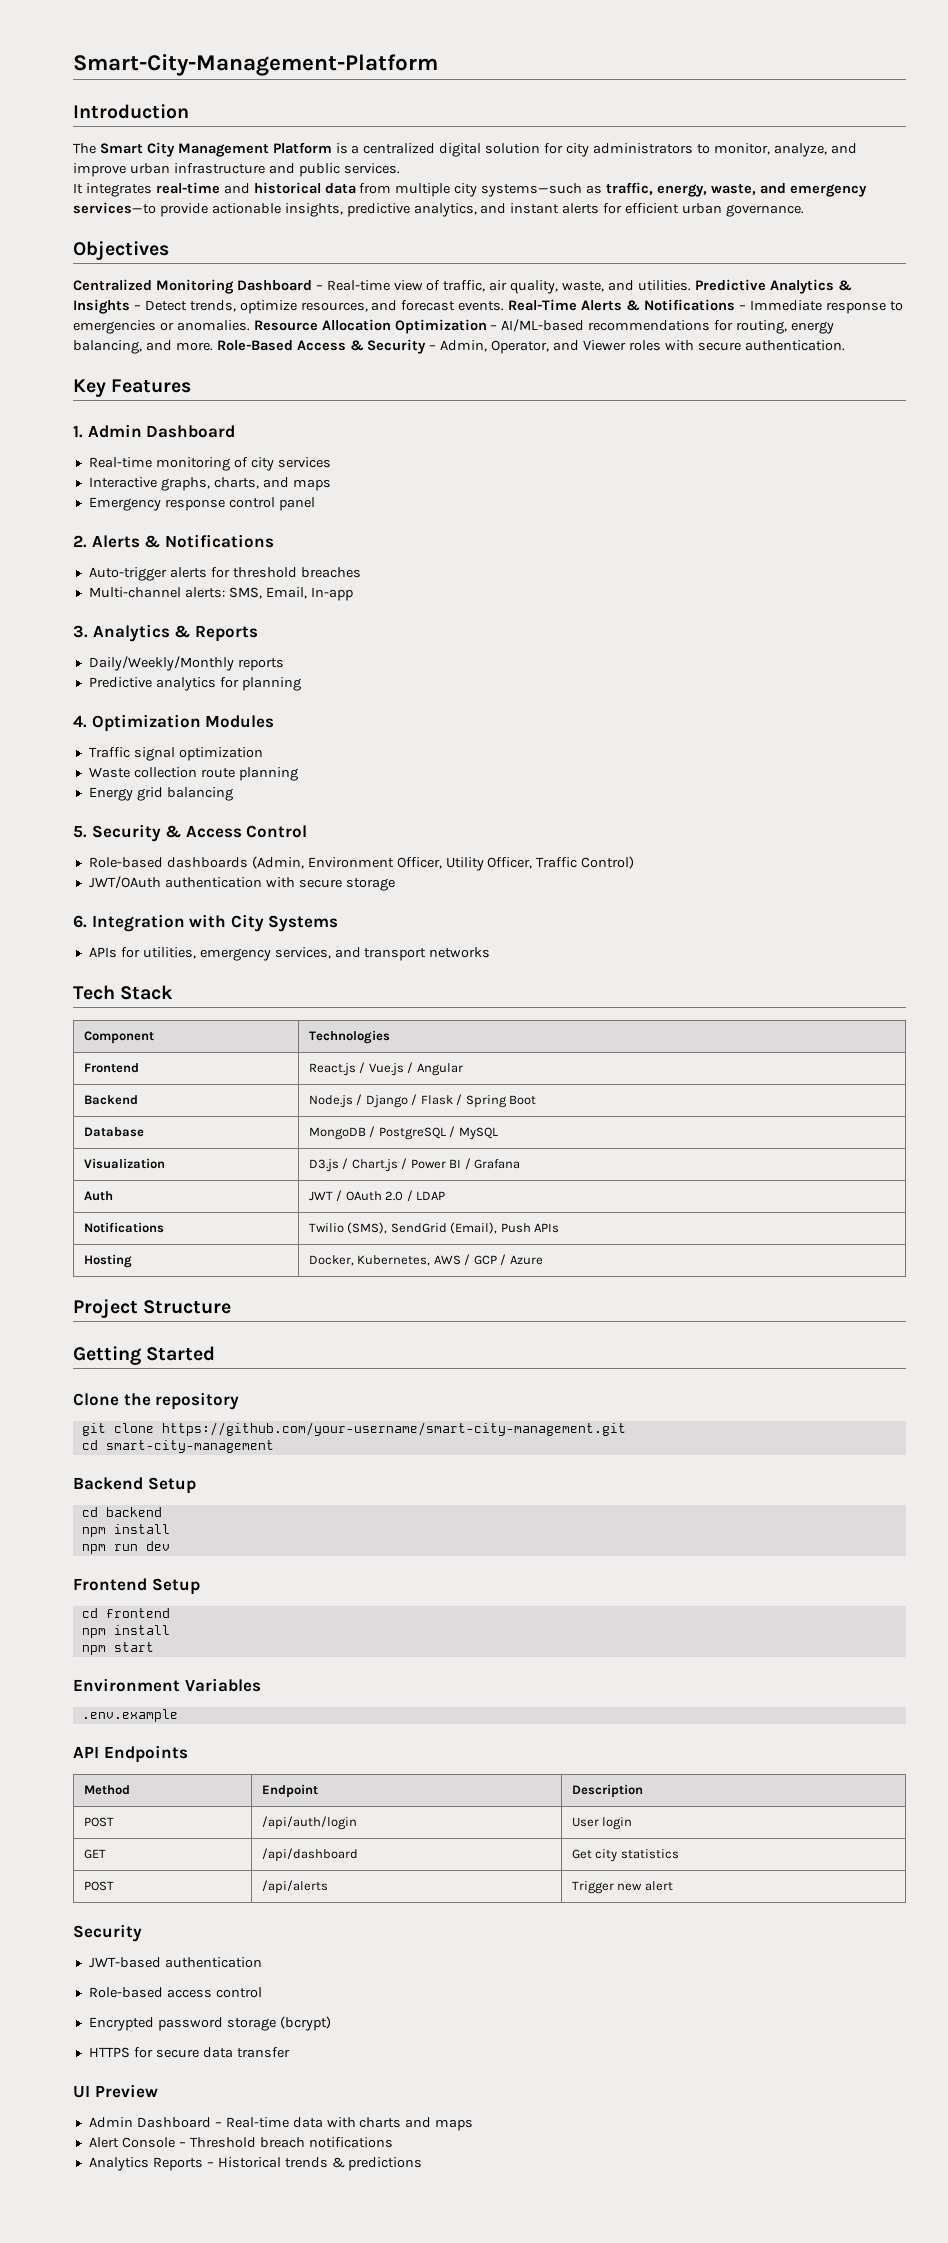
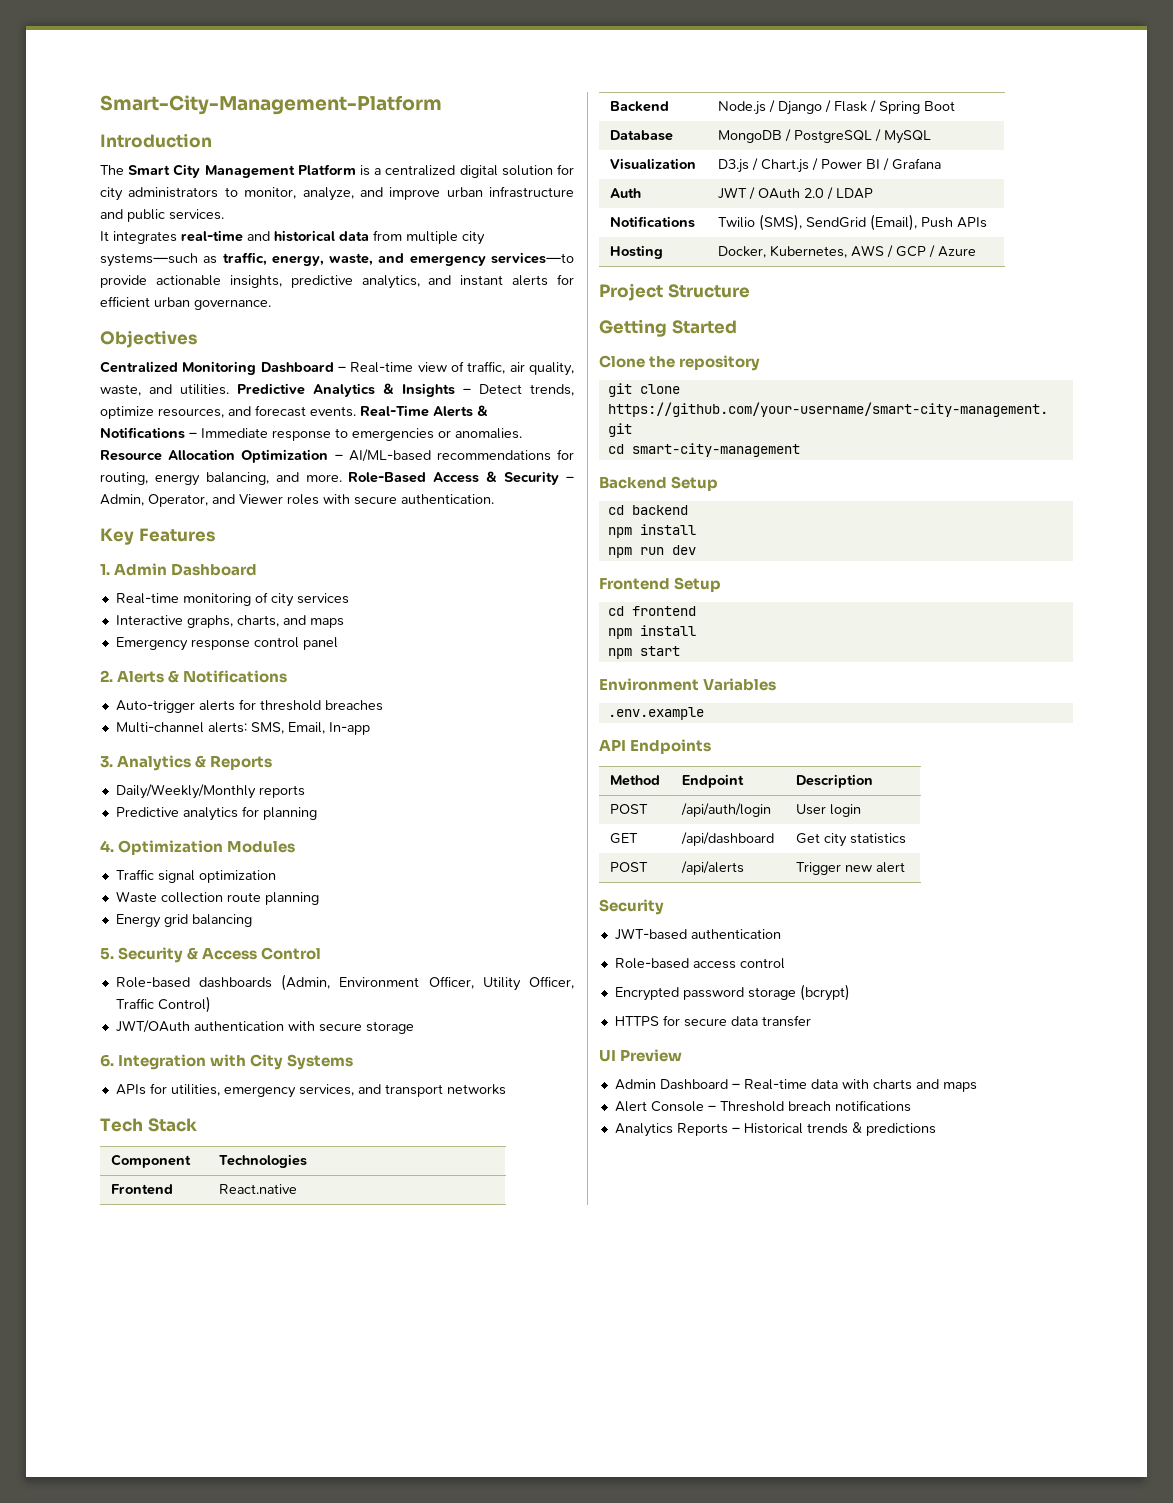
- Frontend | React.js / Vue.js / Angular
+ Frontend | React.native

